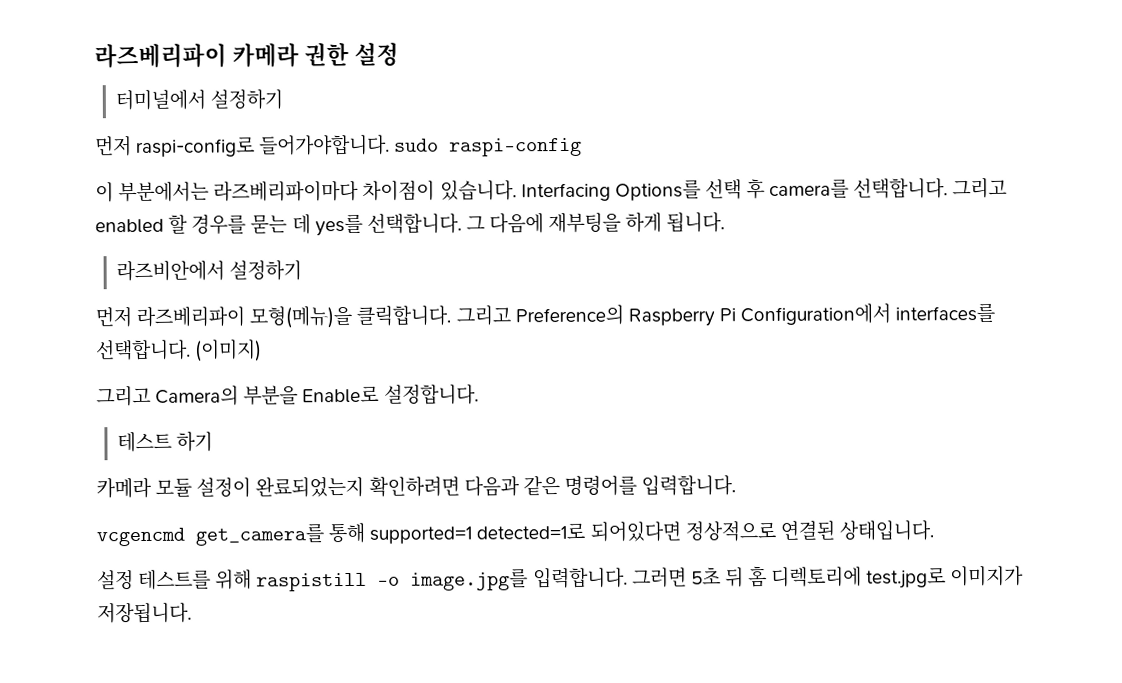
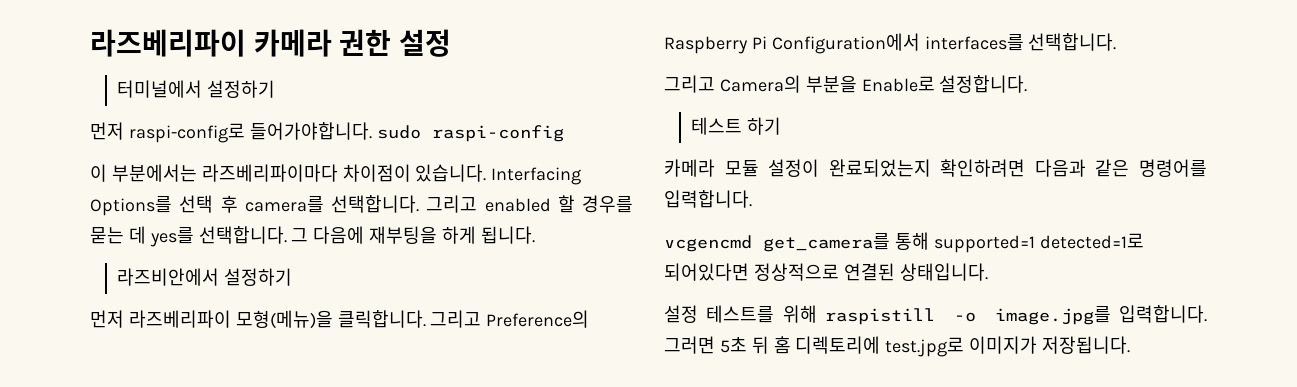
- (이미지)

